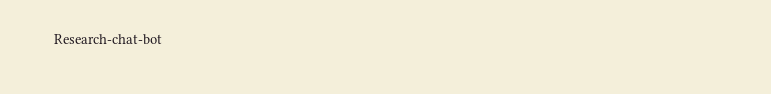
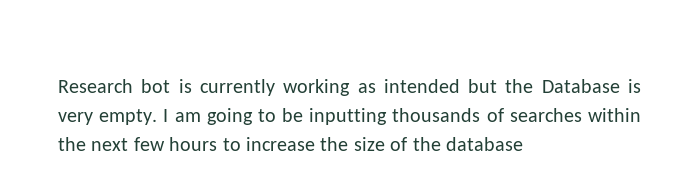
- Research-chat-bot
+ Research bot is currently working as intended but the Database is very empty. I am going to be inputting thousands of searches within the next few hours to increase the size of the database

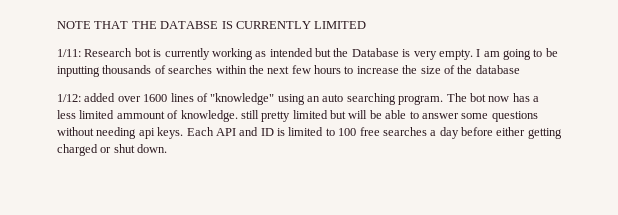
- Research bot is currently working as intended but the Database is very empty.
+ NOTE THAT THE DATABSE IS CURRENTLY LIMITED
+ 1/11: Research bot is currently working as intended but the Database is very empty.
+ 1/12: added over 1600 lines of "knowledge" using an auto searching program. The bot now has a less limited ammount of knowledge. still pretty limited but will be able to answer some questions without needing api keys. Each API and ID is limited to 100 free searches a day before either getting charged or shut down.

